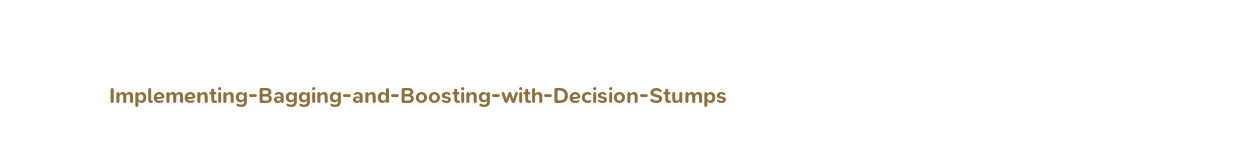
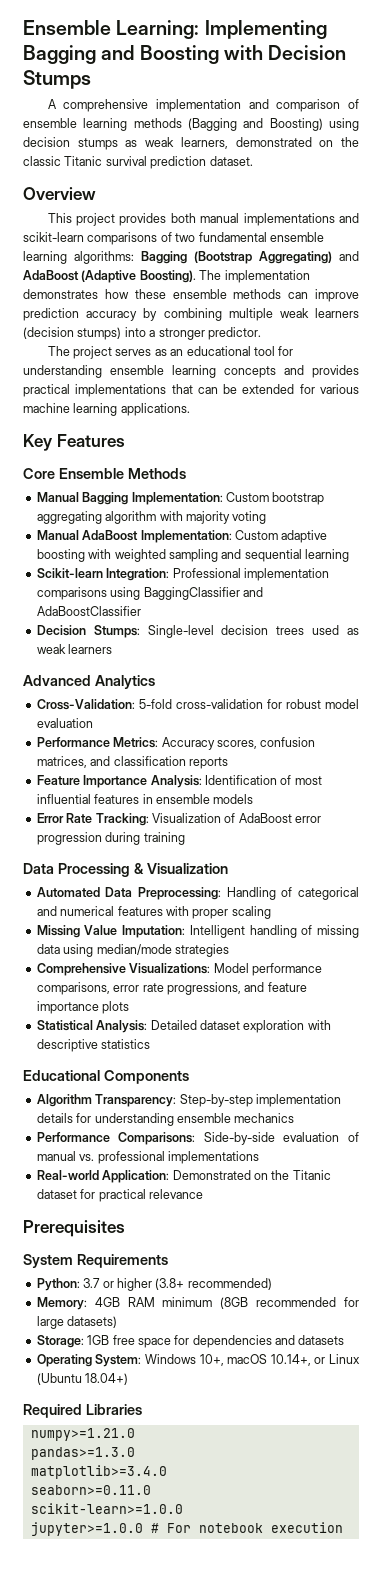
- Implementing-Bagging-and-Boosting-with-Decision-Stumps
+ Ensemble Learning: Implementing Bagging and Boosting with Decision Stumps
+ A comprehensive implementation and comparison of ensemble learning methods (Bagging and Boosting) using decision stumps as weak learners, demonstrated on the classic Titanic survival prediction dataset.
+ Overview
+ This project provides both manual implementations and scikit-learn comparisons of two fundamental ensemble learning algorithms: Bagging (Bootstrap Aggregating) and AdaBoost (Adaptive Boosting). The implementation demonstrates how these ensemble methods can improve prediction accuracy by combining multiple weak learners (decision stumps) into a stronger predictor.
+ The project serves as an educational tool for understanding ensemble learning concepts and provides practical implementations that can be extended for various machine learning applications.
+ Key Features
+ Core Ensemble Methods
+ Manual Bagging Implementation: Custom bootstrap aggregating algorithm with majority voting
+ Manual AdaBoost Implementation: Custom adaptive boosting with weighted sampling and sequential learning
+ Scikit-learn Integration: Professional implementation comparisons using BaggingClassifier and AdaBoostClassifier
+ Decision Stumps: Single-level decision trees used as weak learners
+ Advanced Analytics
+ Cross-Validation: 5-fold cross-validation for robust model evaluation
+ Performance Metrics: Accuracy scores, confusion matrices, and classification reports
+ Feature Importance Analysis: Identification of most influential features in ensemble models
+ Error Rate Tracking: Visualization of AdaBoost error progression during training
+ Data Processing & Visualization
+ Automated Data Preprocessing: Handling of categorical and numerical features with proper scaling
+ Missing Value Imputation: Intelligent handling of missing data using median/mode strategies
+ Comprehensive Visualizations: Model performance comparisons, error rate progressions, and feature importance plots
+ Statistical Analysis: Detailed dataset exploration with descriptive statistics
+ Educational Components
+ Algorithm Transparency: Step-by-step implementation details for understanding ensemble mechanics
+ Performance Comparisons: Side-by-side evaluation of manual vs. professional implementations
+ Real-world Application: Demonstrated on the Titanic dataset for practical relevance
+ Prerequisites
+ System Requirements
+ Python: 3.7 or higher (3.8+ recommended)
+ Memory: 4GB RAM minimum (8GB recommended for large datasets)
+ Storage: 1GB free space for dependencies and datasets
+ Operating System: Windows 10+, macOS 10.14+, or Linux (Ubuntu 18.04+)
+ Required Libraries
+ numpy>=1.21.0
+ pandas>=1.3.0
+ matplotlib>=3.4.0
+ seaborn>=0.11.0
+ scikit-learn>=1.0.0
+ jupyter>=1.0.0 # For notebook execution

